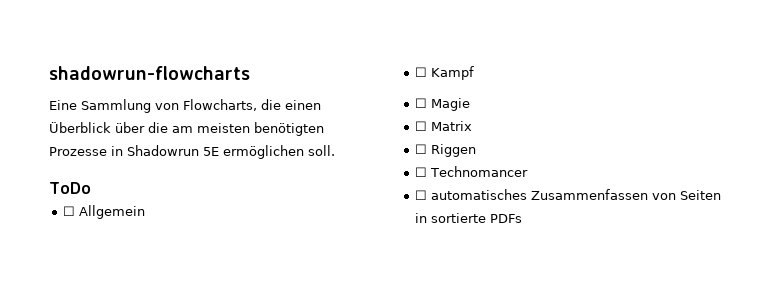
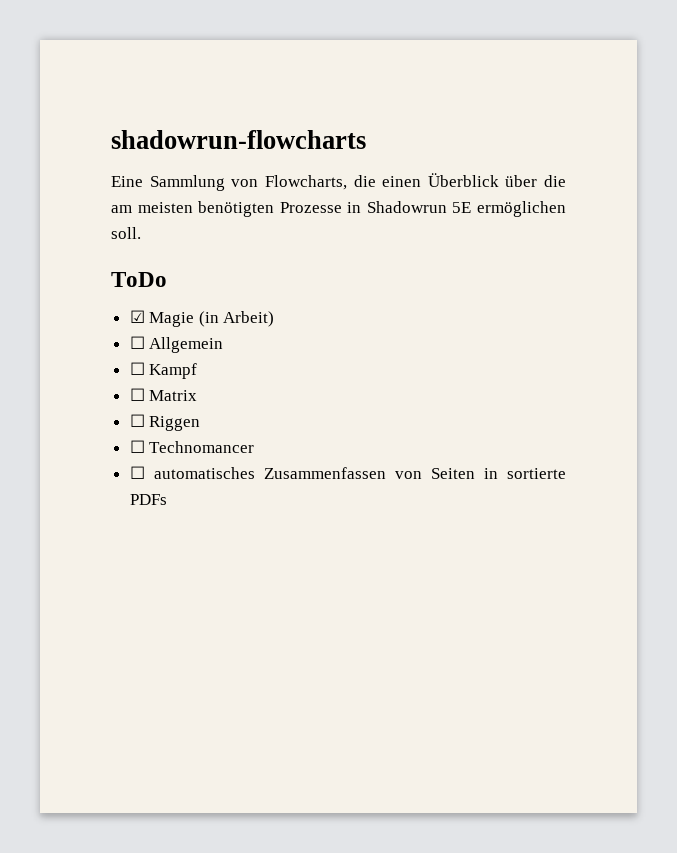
+ ☑ Magie (in Arbeit)
- ☐ Magie

